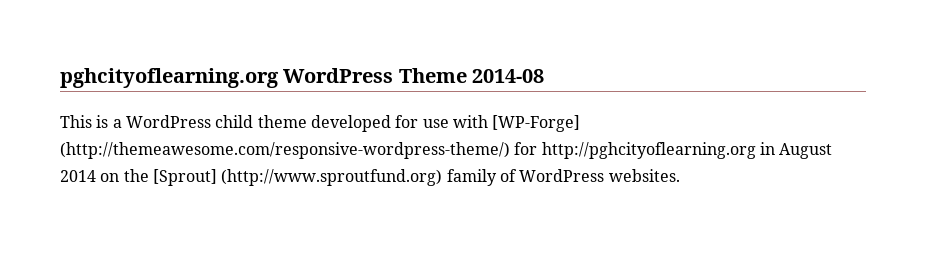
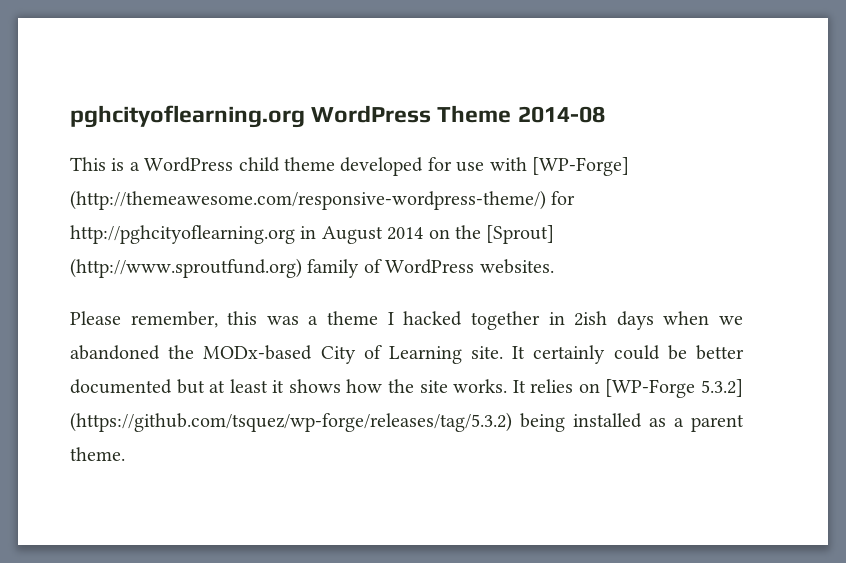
+ Please remember, this was a theme I hacked together in 2ish days when we abandoned the MODx-based City of Learning site. It certainly could be better documented but at least it shows how the site works. It relies on [WP-Forge 5.3.2] (https://github.com/tsquez/wp-forge/releases/tag/5.3.2) being installed as a parent theme.

